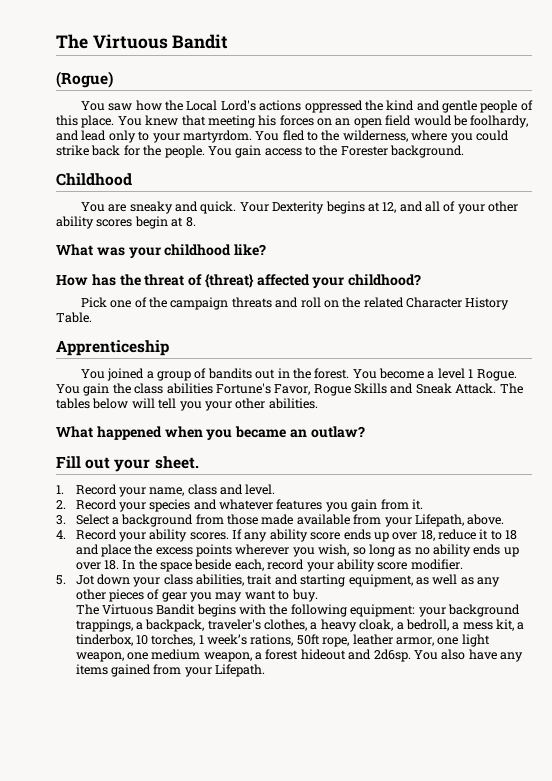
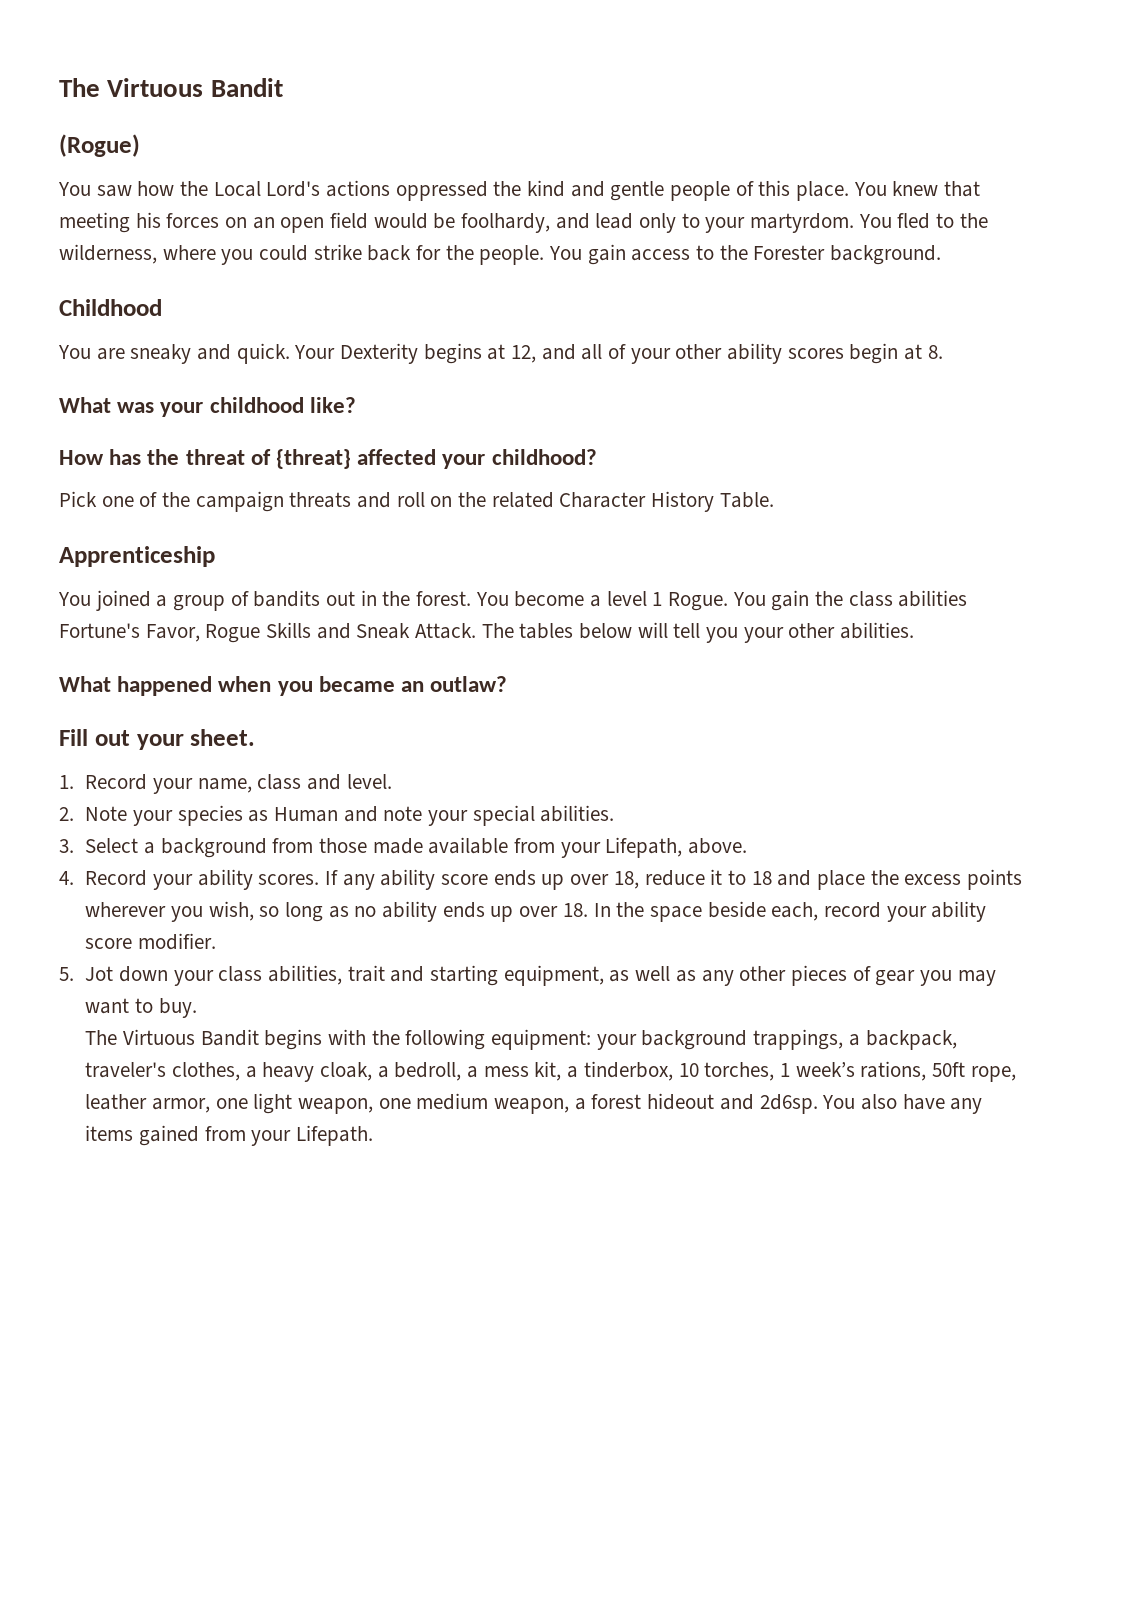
- 2. Record your species and whatever features you gain from it.
+ 2. Note your species as Human and note your special abilities.

